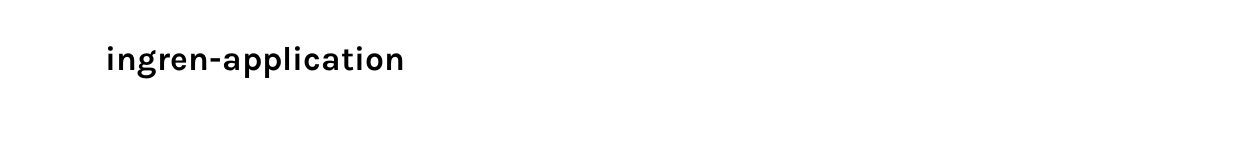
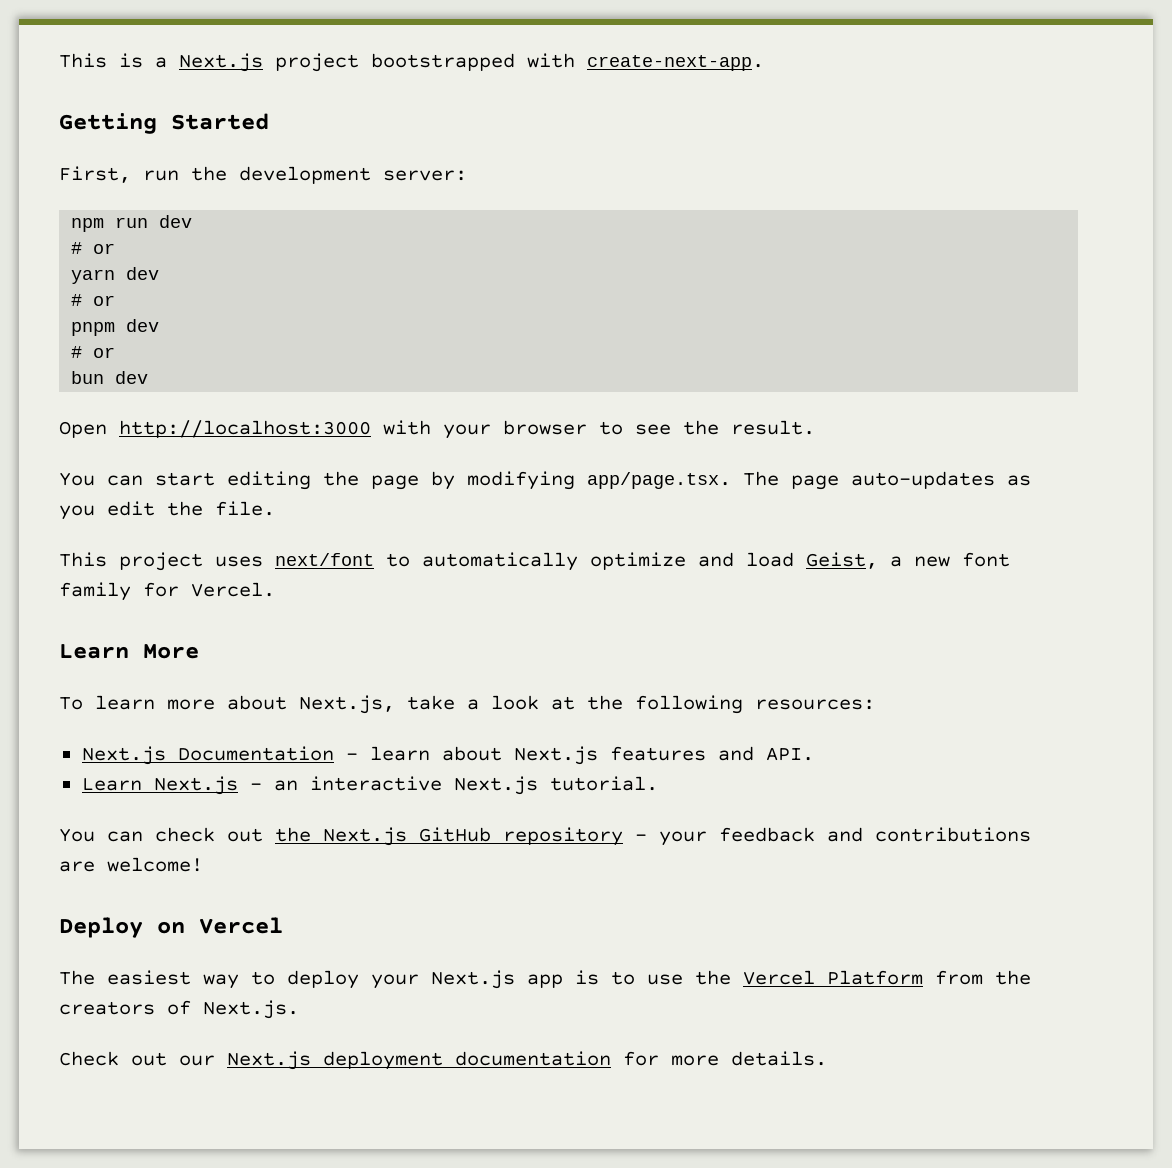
- ingren-application
+ This is a Next.js project bootstrapped with create-next-app.
+ Getting Started
+ First, run the development server:
+ npm run dev
+ # or
+ yarn dev
+ # or
+ pnpm dev
+ # or
+ bun dev
+ Open http://localhost:3000 with your browser to see the result.
+ You can start editing the page by modifying app/page.tsx. The page auto-updates as you edit the file.
+ This project uses next/font to automatically optimize and load Geist, a new font family for Vercel.
+ Learn More
+ To learn more about Next.js, take a look at the following resources:
+ Next.js Documentation - learn about Next.js features and API.
+ Learn Next.js - an interactive Next.js tutorial.
+ You can check out the Next.js GitHub repository - your feedback and contributions are welcome!
+ Deploy on Vercel
+ The easiest way to deploy your Next.js app is to use the Vercel Platform from the creators of Next.js.
+ Check out our Next.js deployment documentation for more details.

